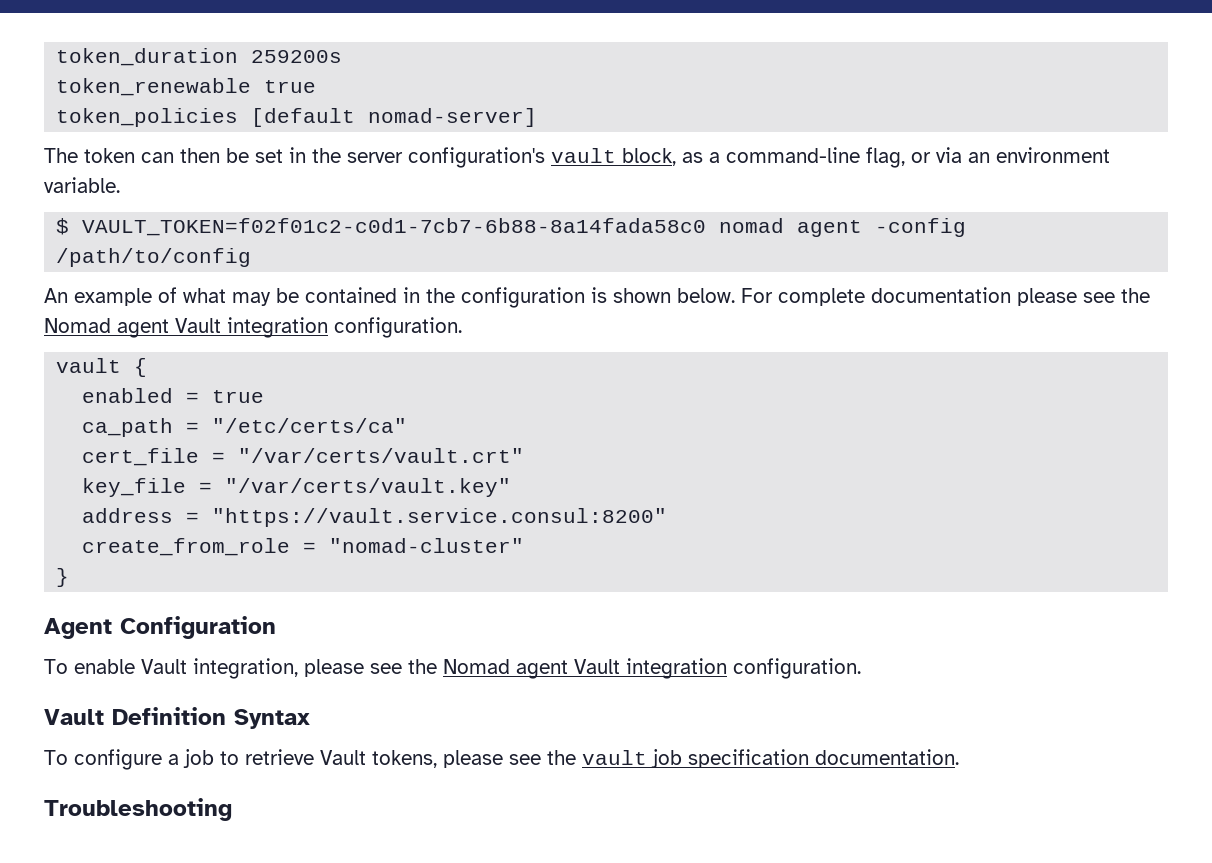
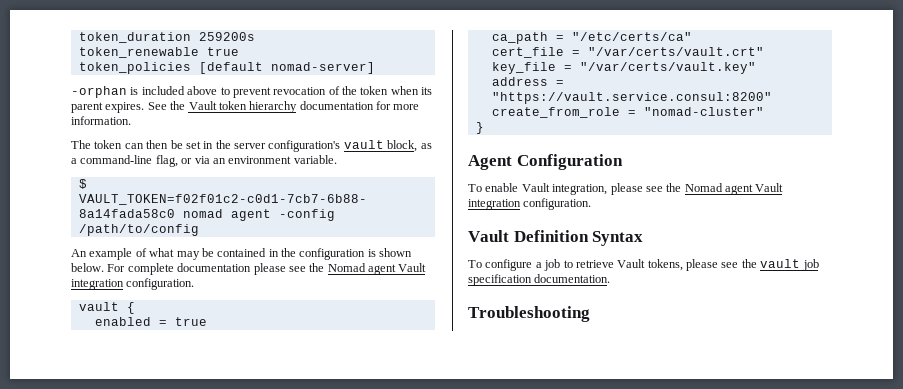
+ -orphan is included above to prevent revocation of the token when its parent expires. See the Vault token hierarchy documentation for more information.

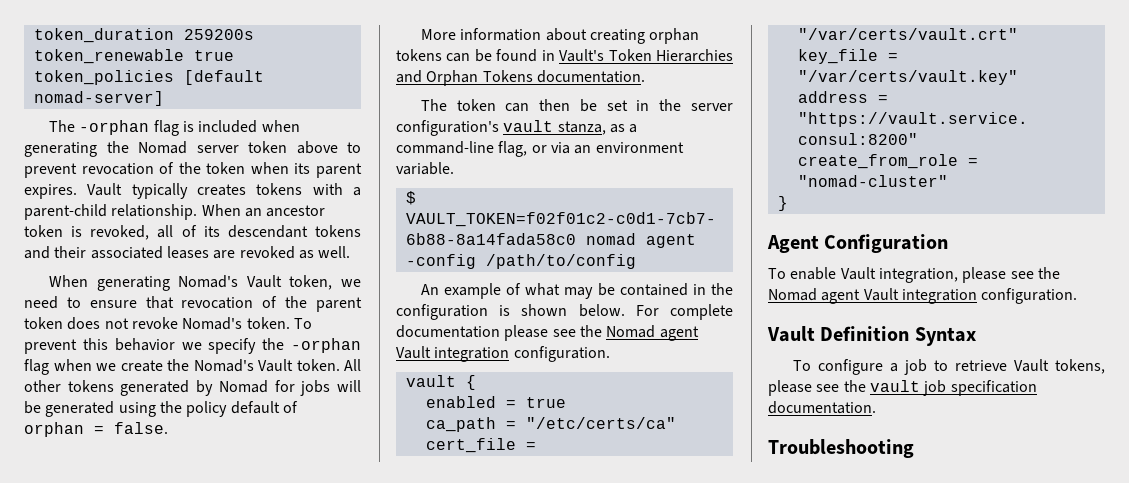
- -orphan is included above to prevent revocation of the token when its parent expires.
+ The -orphan flag is included when generating the Nomad server token above to prevent revocation of the token when its parent expires.
- See the Vault token hierarchy documentation for more information.
+ Vault typically creates tokens with a parent-child relationship. When an ancestor token is revoked, all of its descendant tokens and their associated leases are revoked as well.
+ When generating Nomad's Vault token, we need to ensure that revocation of the parent token does not revoke Nomad's token. To prevent this behavior we specify the -orphan flag when we create the Nomad's Vault token. All other tokens generated by Nomad for jobs will be generated using the policy default of orphan = false.
+ More information about creating orphan tokens can be found in Vault's Token Hierarchies and Orphan Tokens documentation.
- The token can then be set in the server configuration's vault block, as a command-line flag, or via an environment variable.
+ The token can then be set in the server configuration's vault stanza, as a command-line flag, or via an environment variable.

